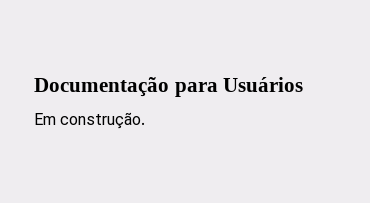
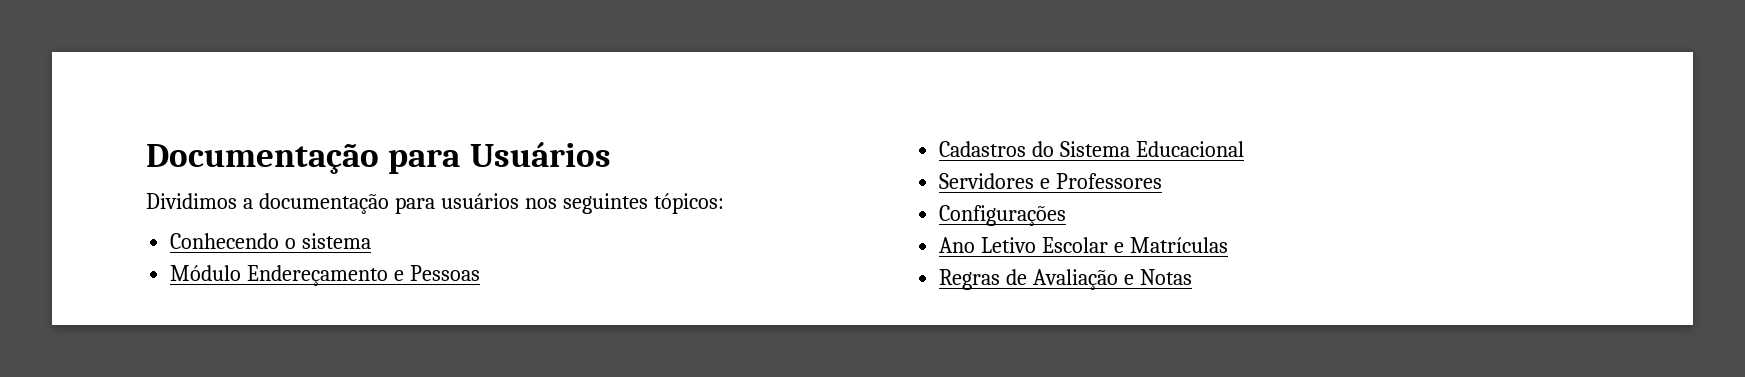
- Em construção.
+ Dividimos a documentação para usuários nos seguintes tópicos:
+ Conhecendo o sistema
+ Módulo Endereçamento e Pessoas
+ Cadastros do Sistema Educacional
+ Servidores e Professores
+ Configurações
+ Ano Letivo Escolar e Matrículas
+ Regras de Avaliação e Notas

